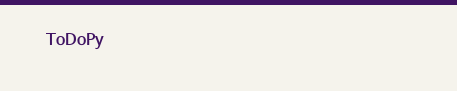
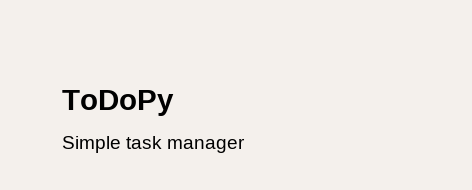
+ Simple task manager

